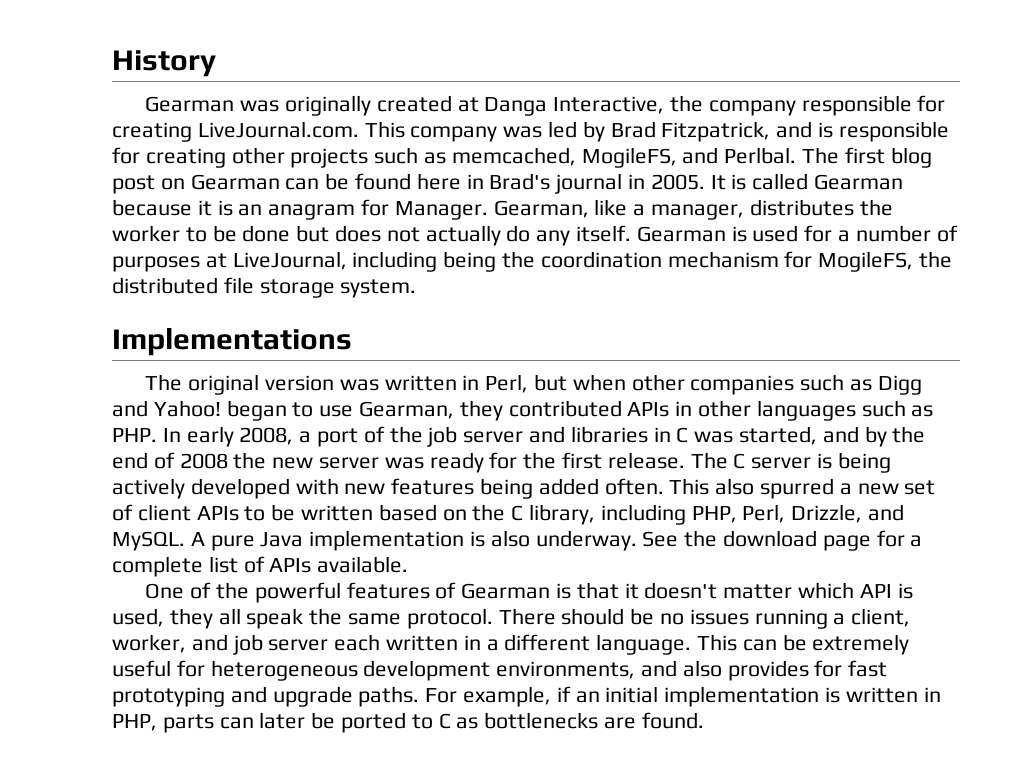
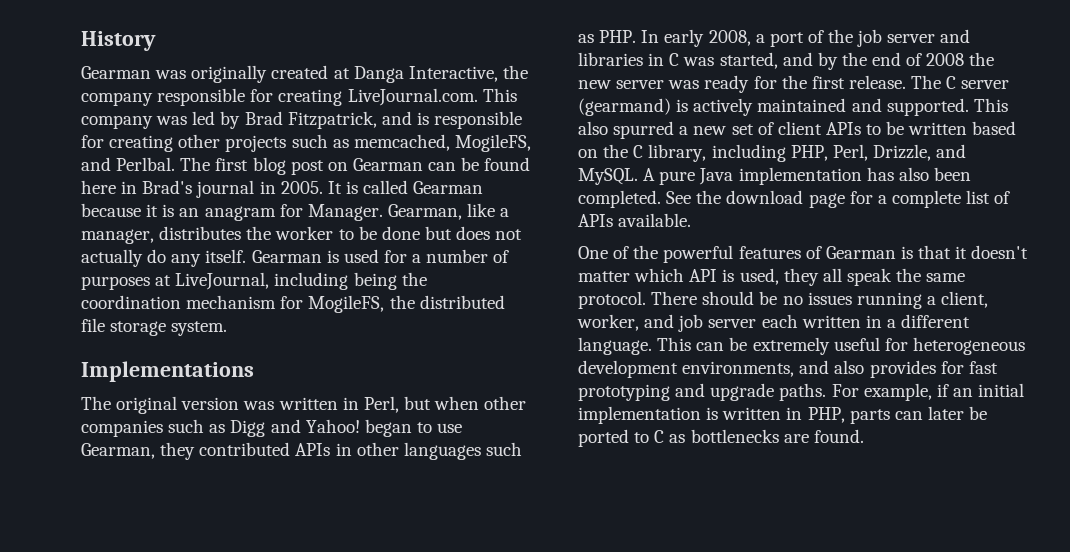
- The C server is being actively developed with new features being added often.
+ The C server (gearmand) is actively maintained and supported.
- A pure Java implementation is also underway.
+ A pure Java implementation has also been completed.

